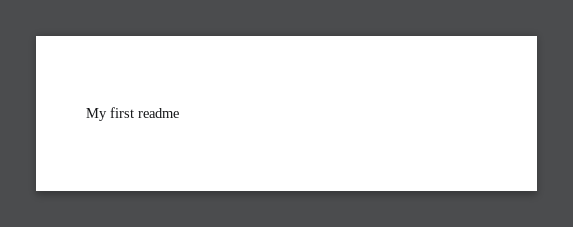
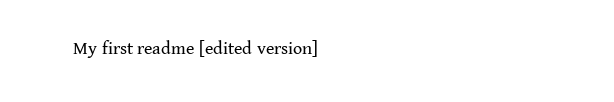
- My first readme
+ My first readme [edited version]

